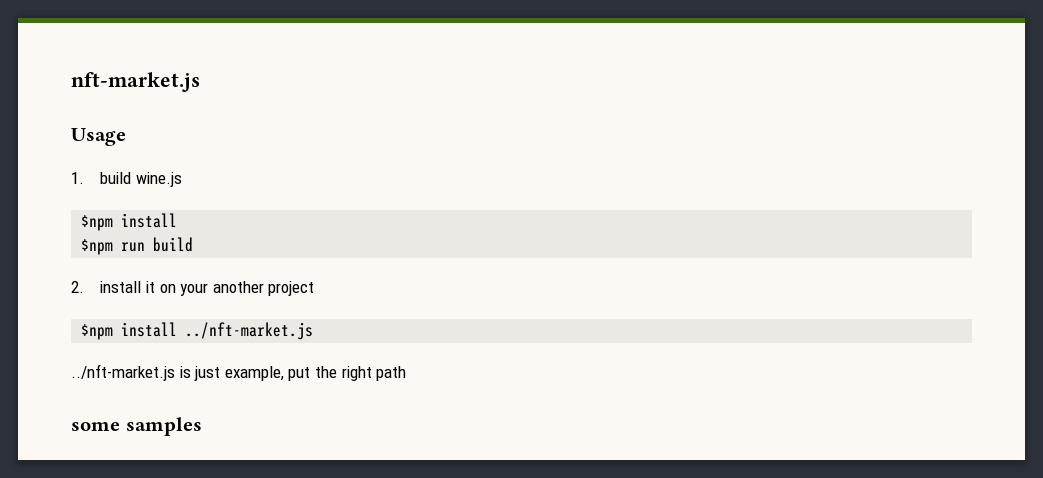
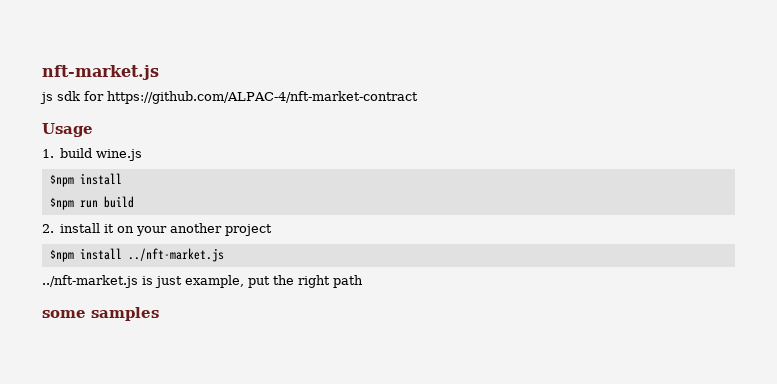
+ js sdk for https://github.com/ALPAC-4/nft-market-contract

